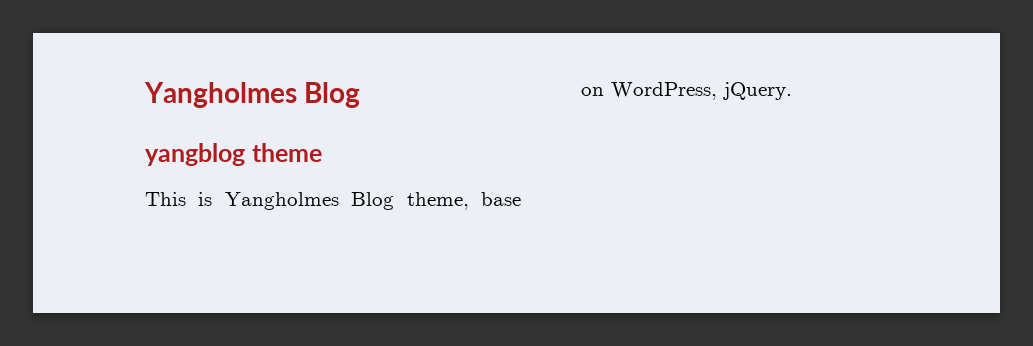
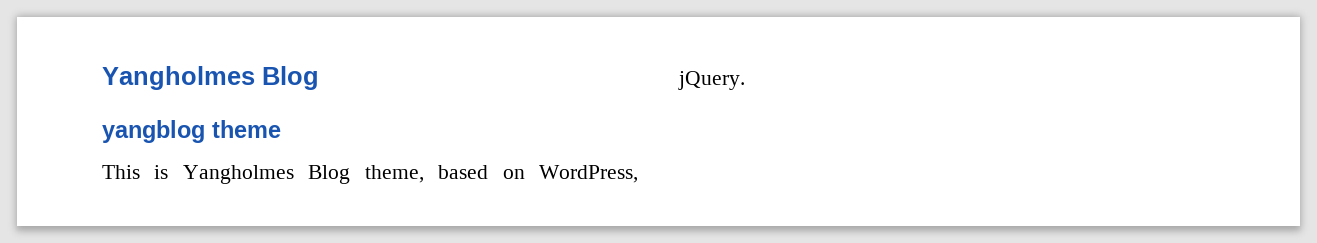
- This is Yangholmes Blog theme, base on WordPress, jQuery.
+ This is Yangholmes Blog theme, based on WordPress, jQuery.

